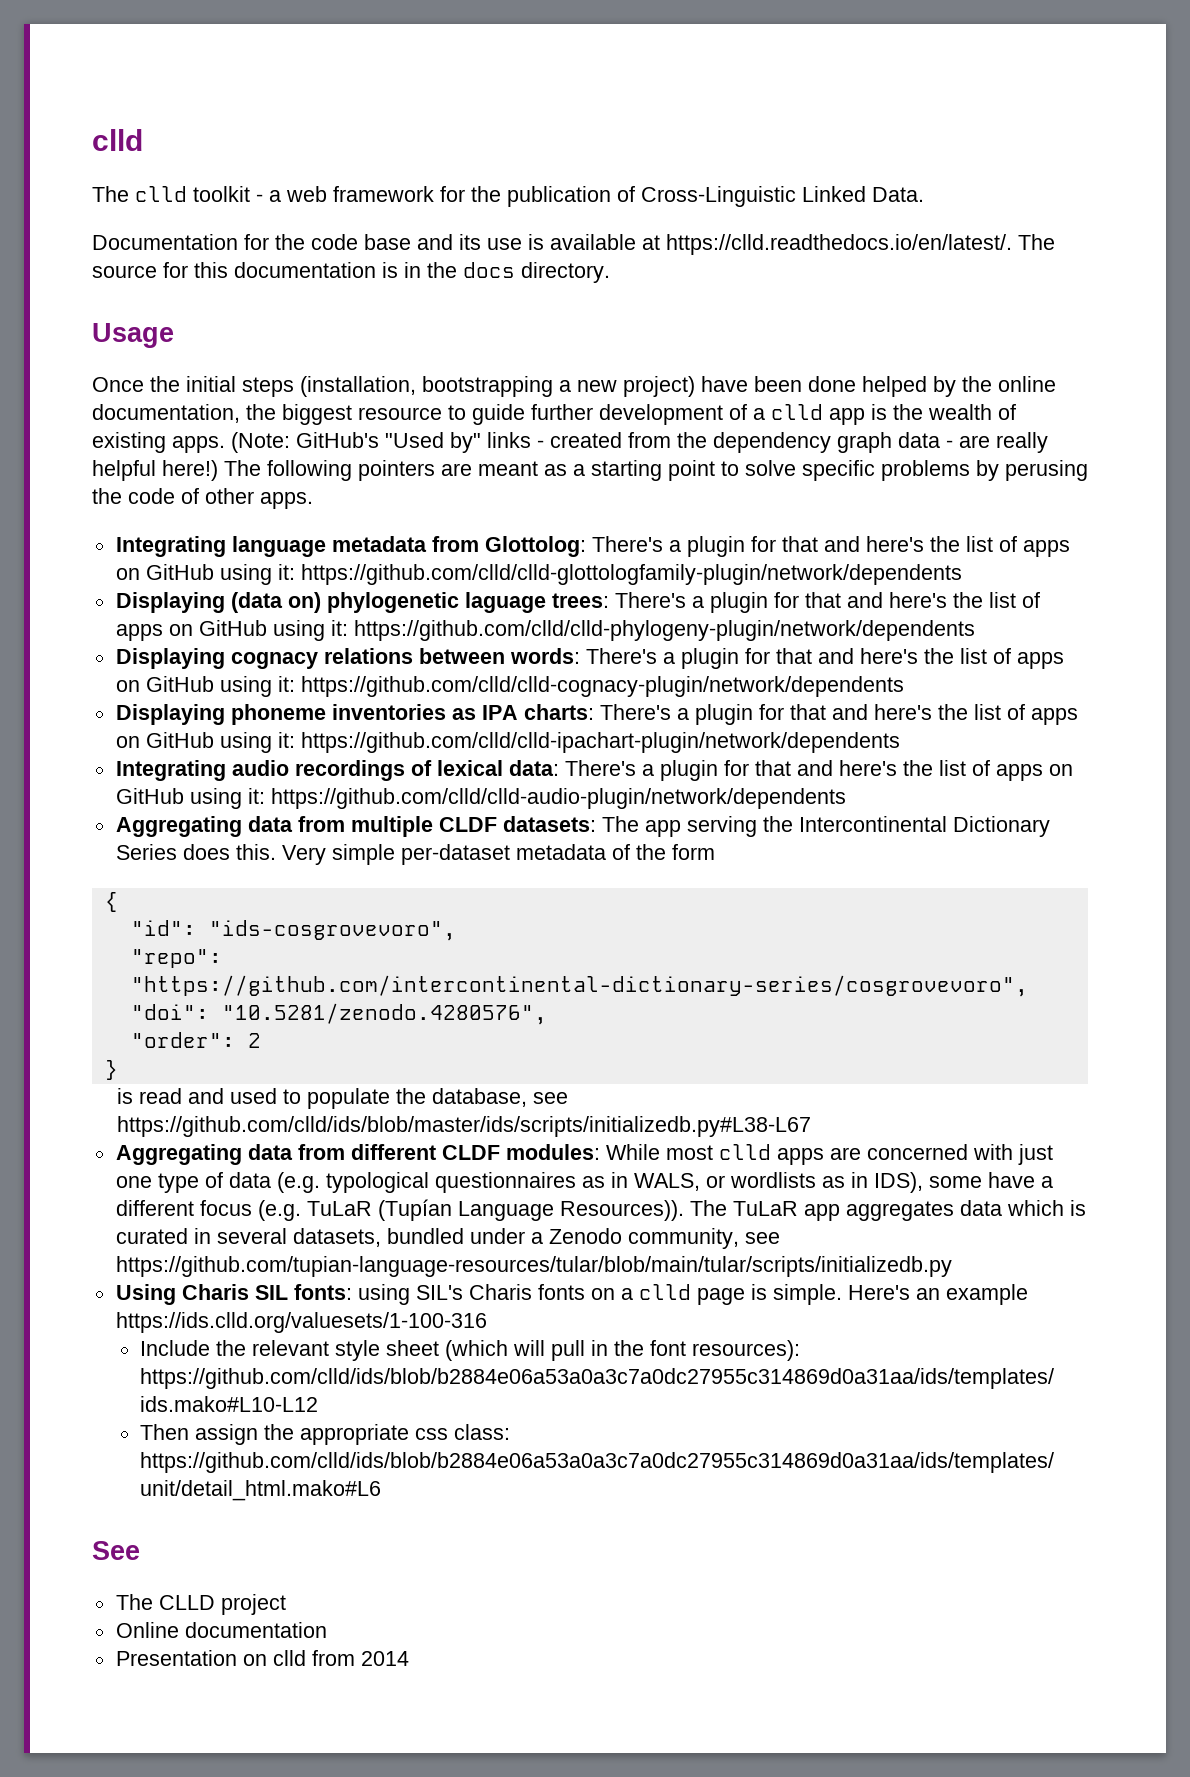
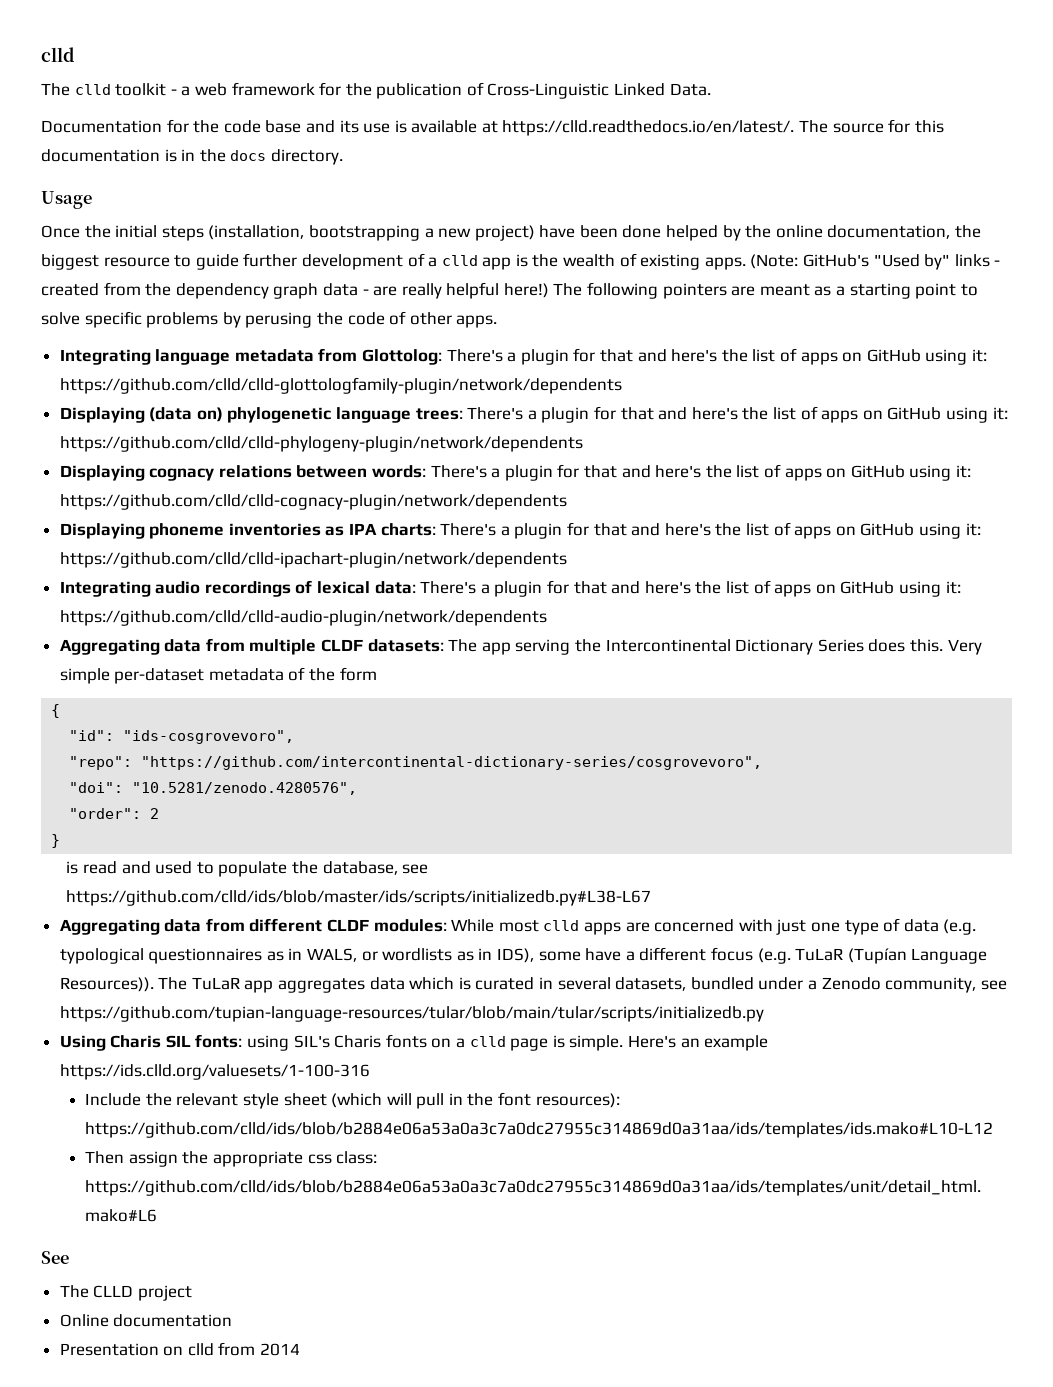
- Displaying (data on) phylogenetic laguage trees: There's a plugin for that and here's the list of apps on GitHub using it: https://github.com/clld/clld-phylogeny-plugin/network/dependents
+ Displaying (data on) phylogenetic language trees: There's a plugin for that and here's the list of apps on GitHub using it: https://github.com/clld/clld-phylogeny-plugin/network/dependents

